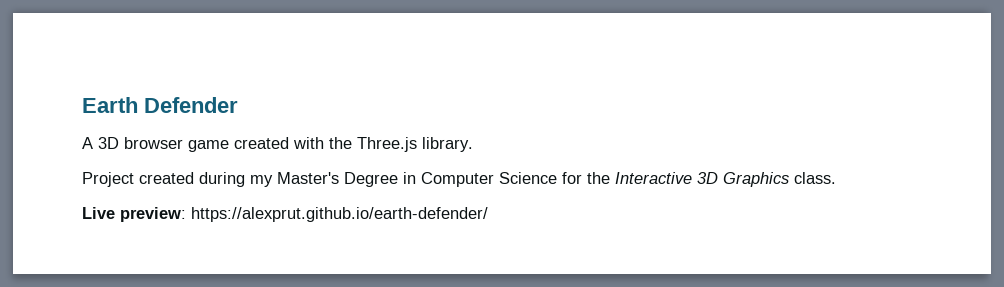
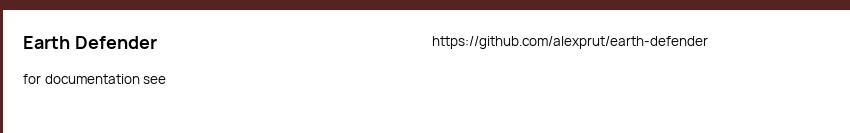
- A 3D browser game created with the Three.js library.
- Project created during my Master's Degree in Computer Science for the Interactive 3D Graphics class.
- Live preview: https://alexprut.github.io/earth-defender/
+ for documentation see https://github.com/alexprut/earth-defender

